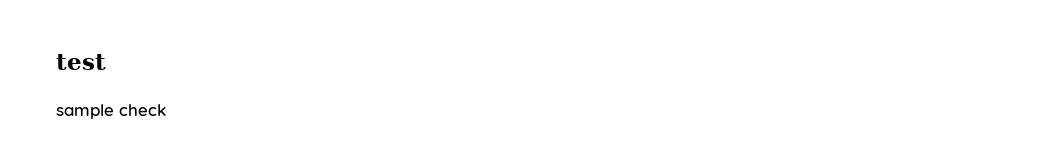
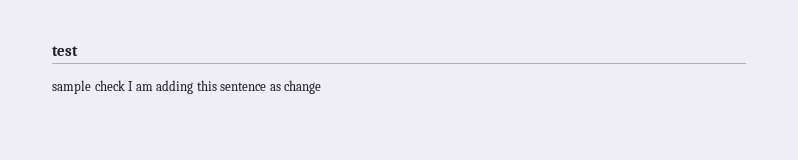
- sample check
+ sample check I am adding this sentence as change

